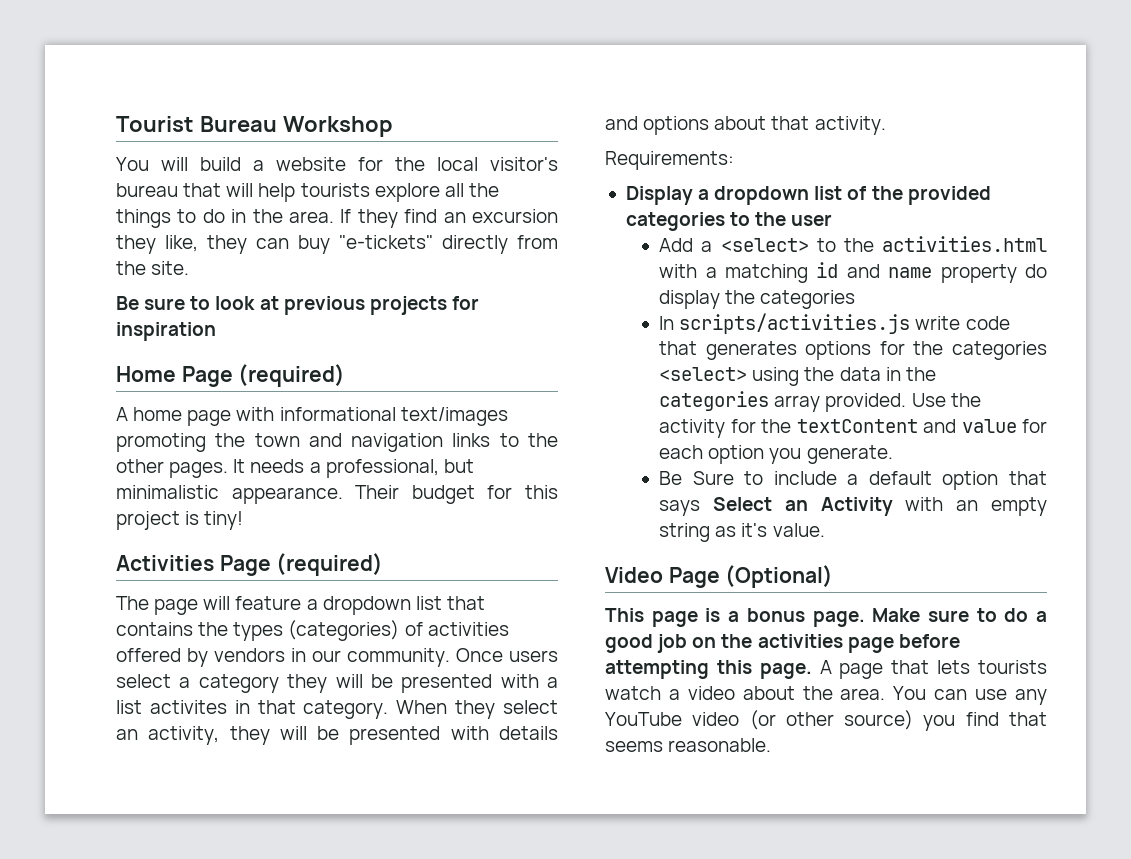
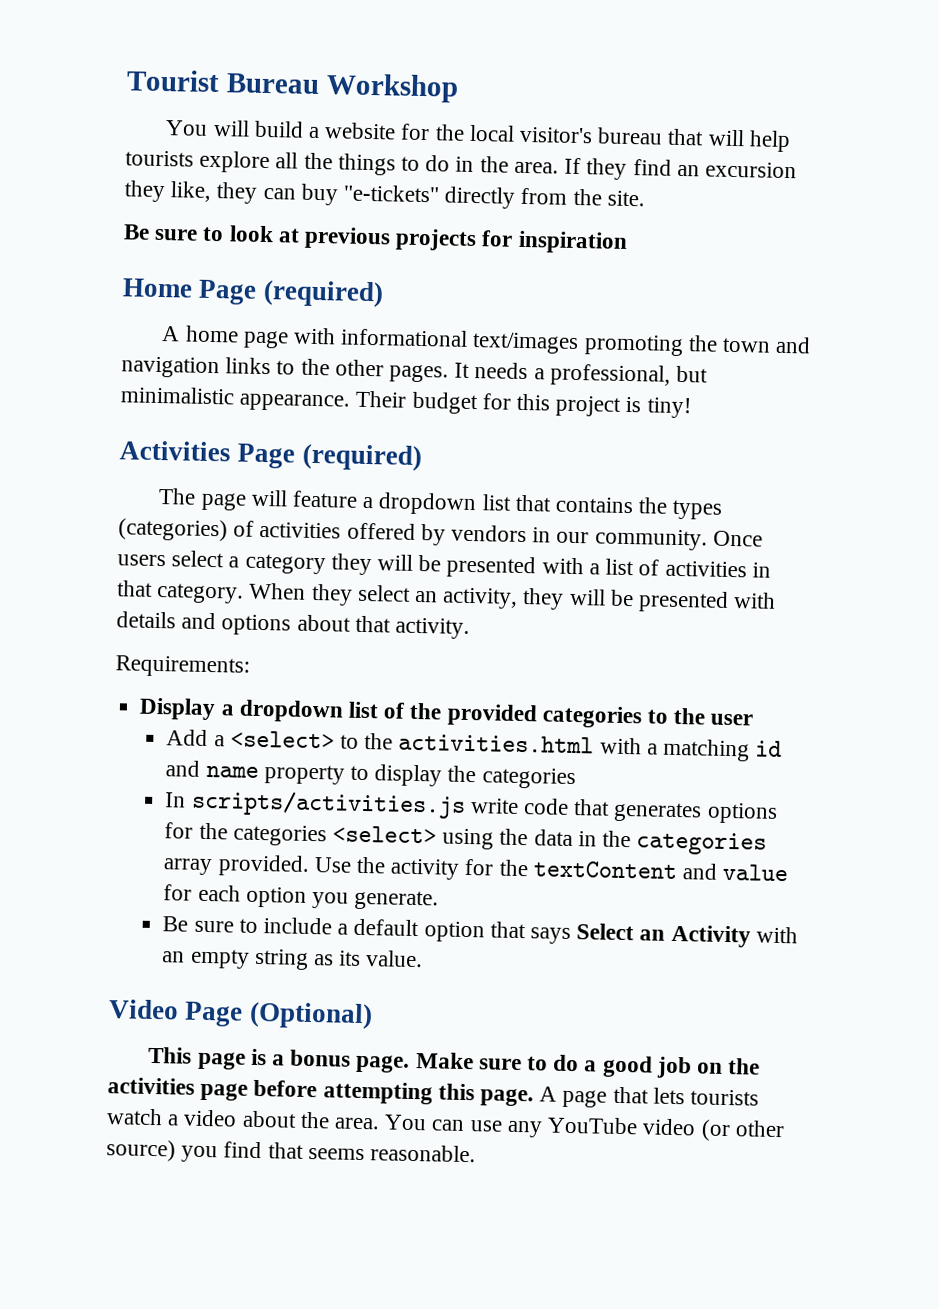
- Once users select a category they will be presented with a list activites in that category.
+ Once users select a category they will be presented with a list of activities in that category.
- Add a <select> to the activities.html with a matching id and name property do display the categories
+ Add a <select> to the activities.html with a matching id and name property to display the categories
- Be Sure to include a default option that says Select an Activity with an empty string as it's value.
+ Be sure to include a default option that says Select an Activity with an empty string as its value.

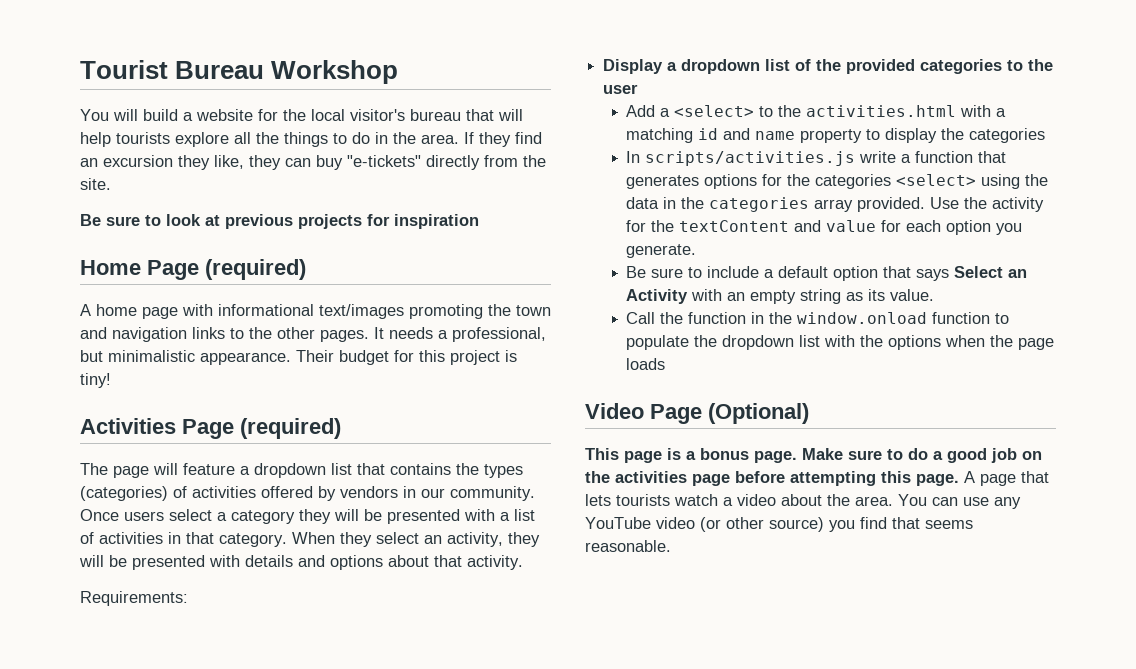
- In scripts/activities.js write code that generates options for the categories <select> using the data in the categories array provided.
+ In scripts/activities.js write a function that generates options for the categories <select> using the data in the categories array provided.
+ Call the function in the window.onload function to populate the dropdown list with the options when the page loads

